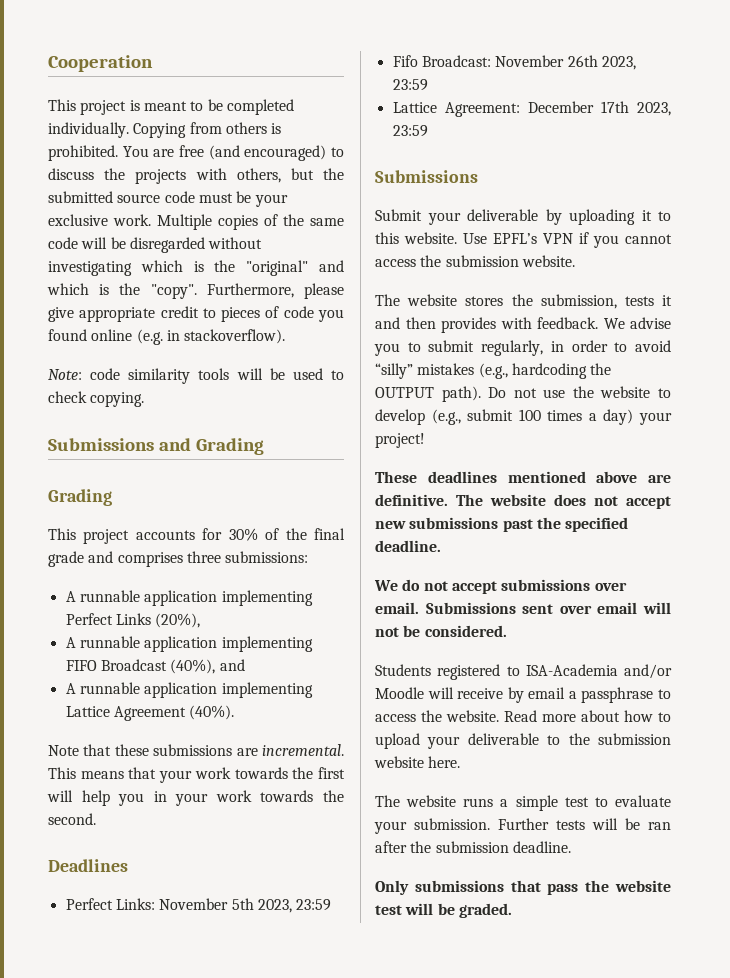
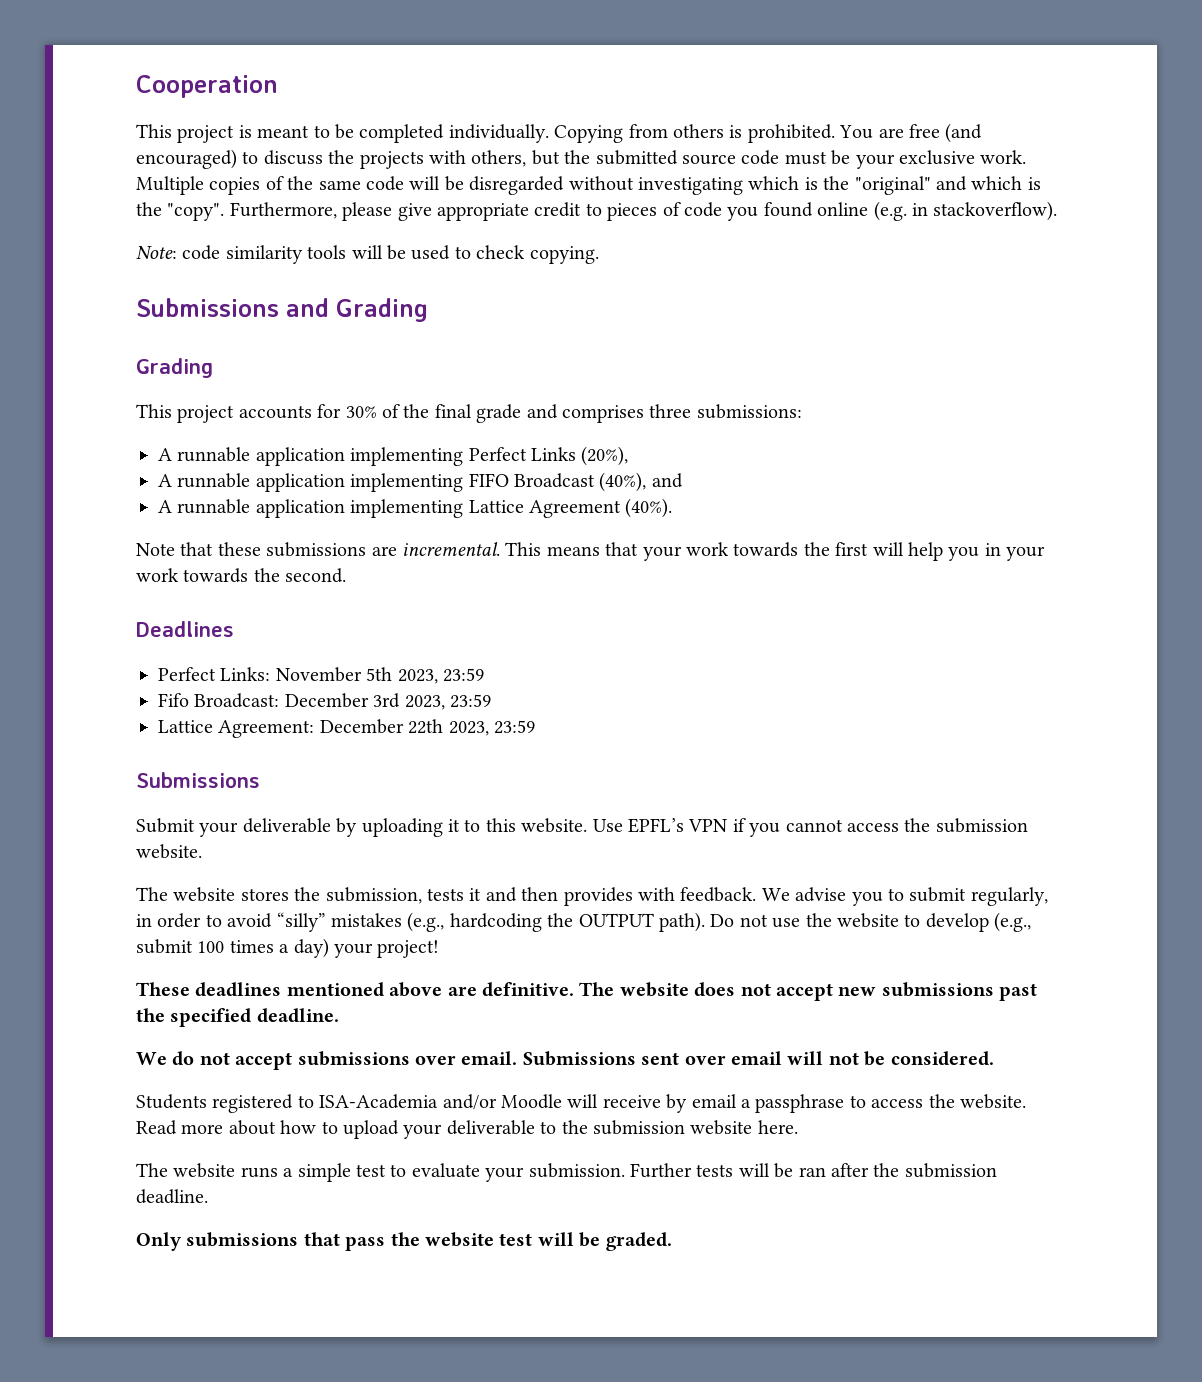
- Fifo Broadcast: November 26th 2023, 23:59
+ Fifo Broadcast: December 3rd 2023, 23:59
- Lattice Agreement: December 17th 2023, 23:59
+ Lattice Agreement: December 22th 2023, 23:59

